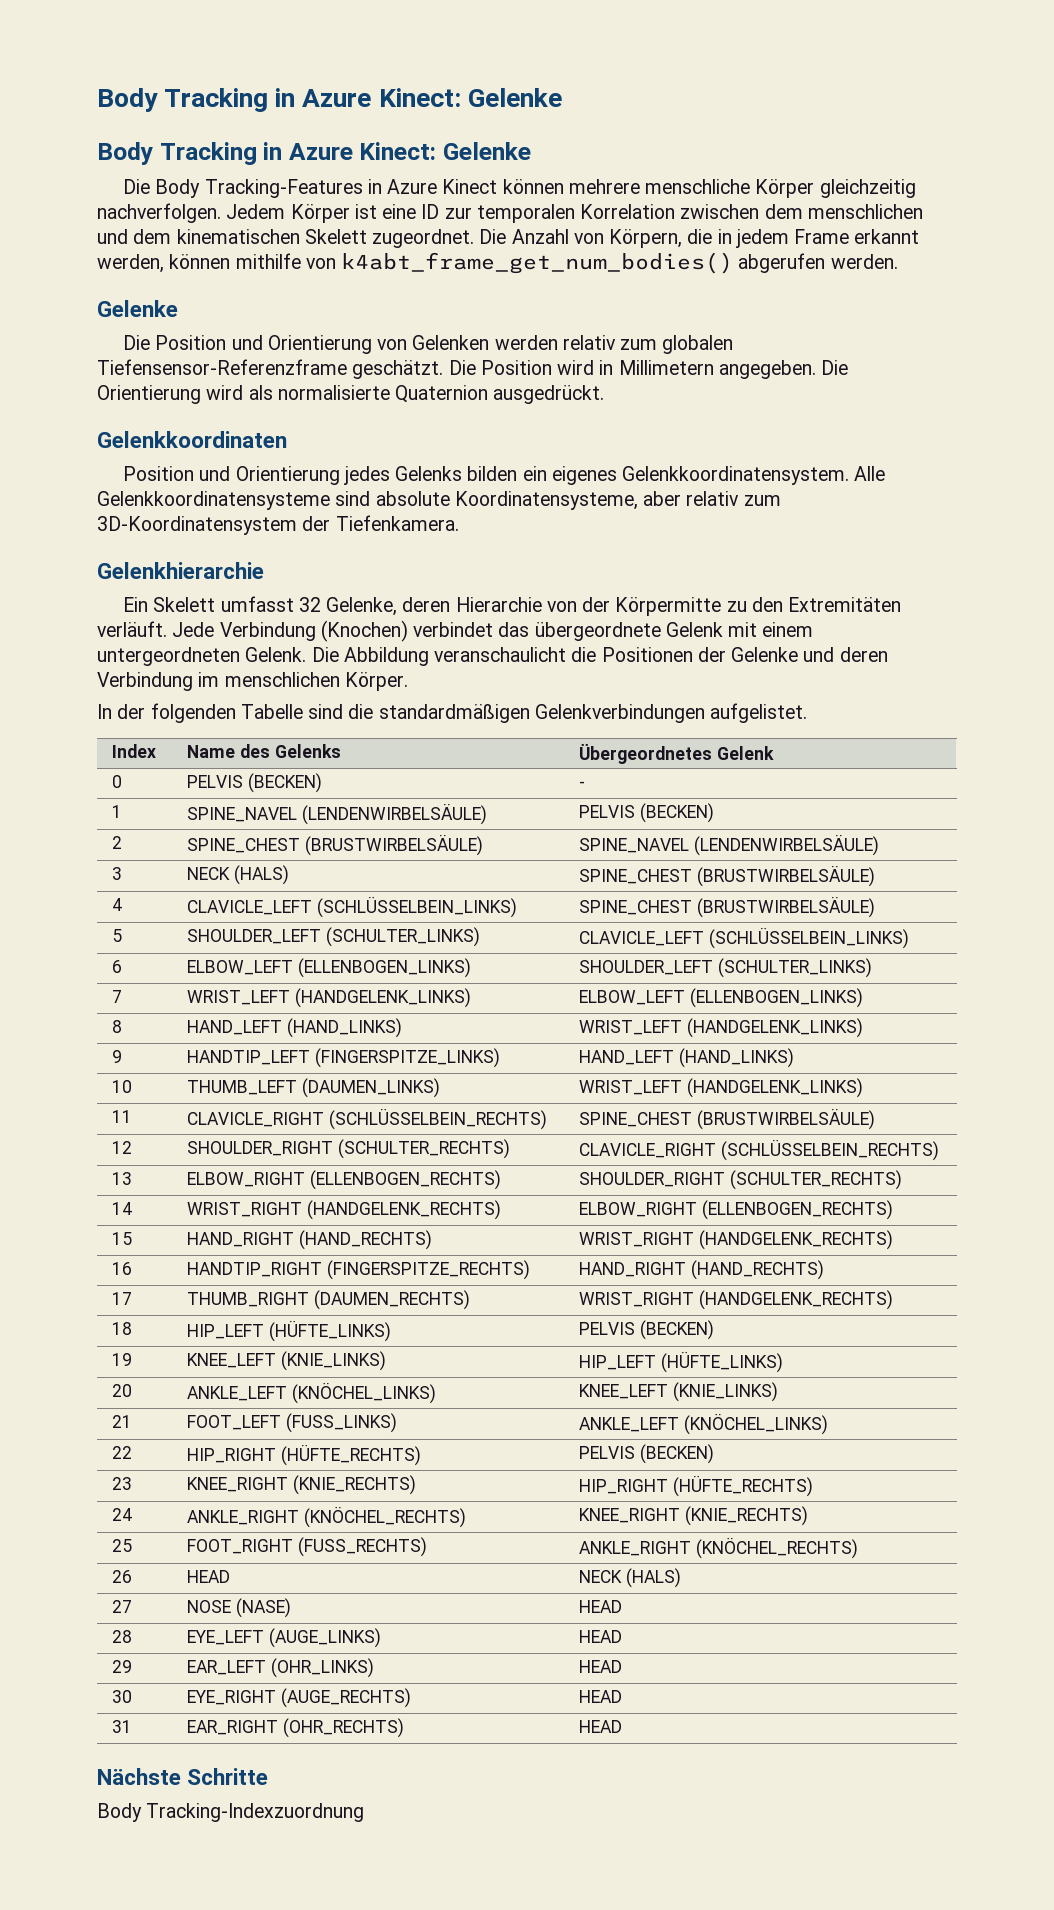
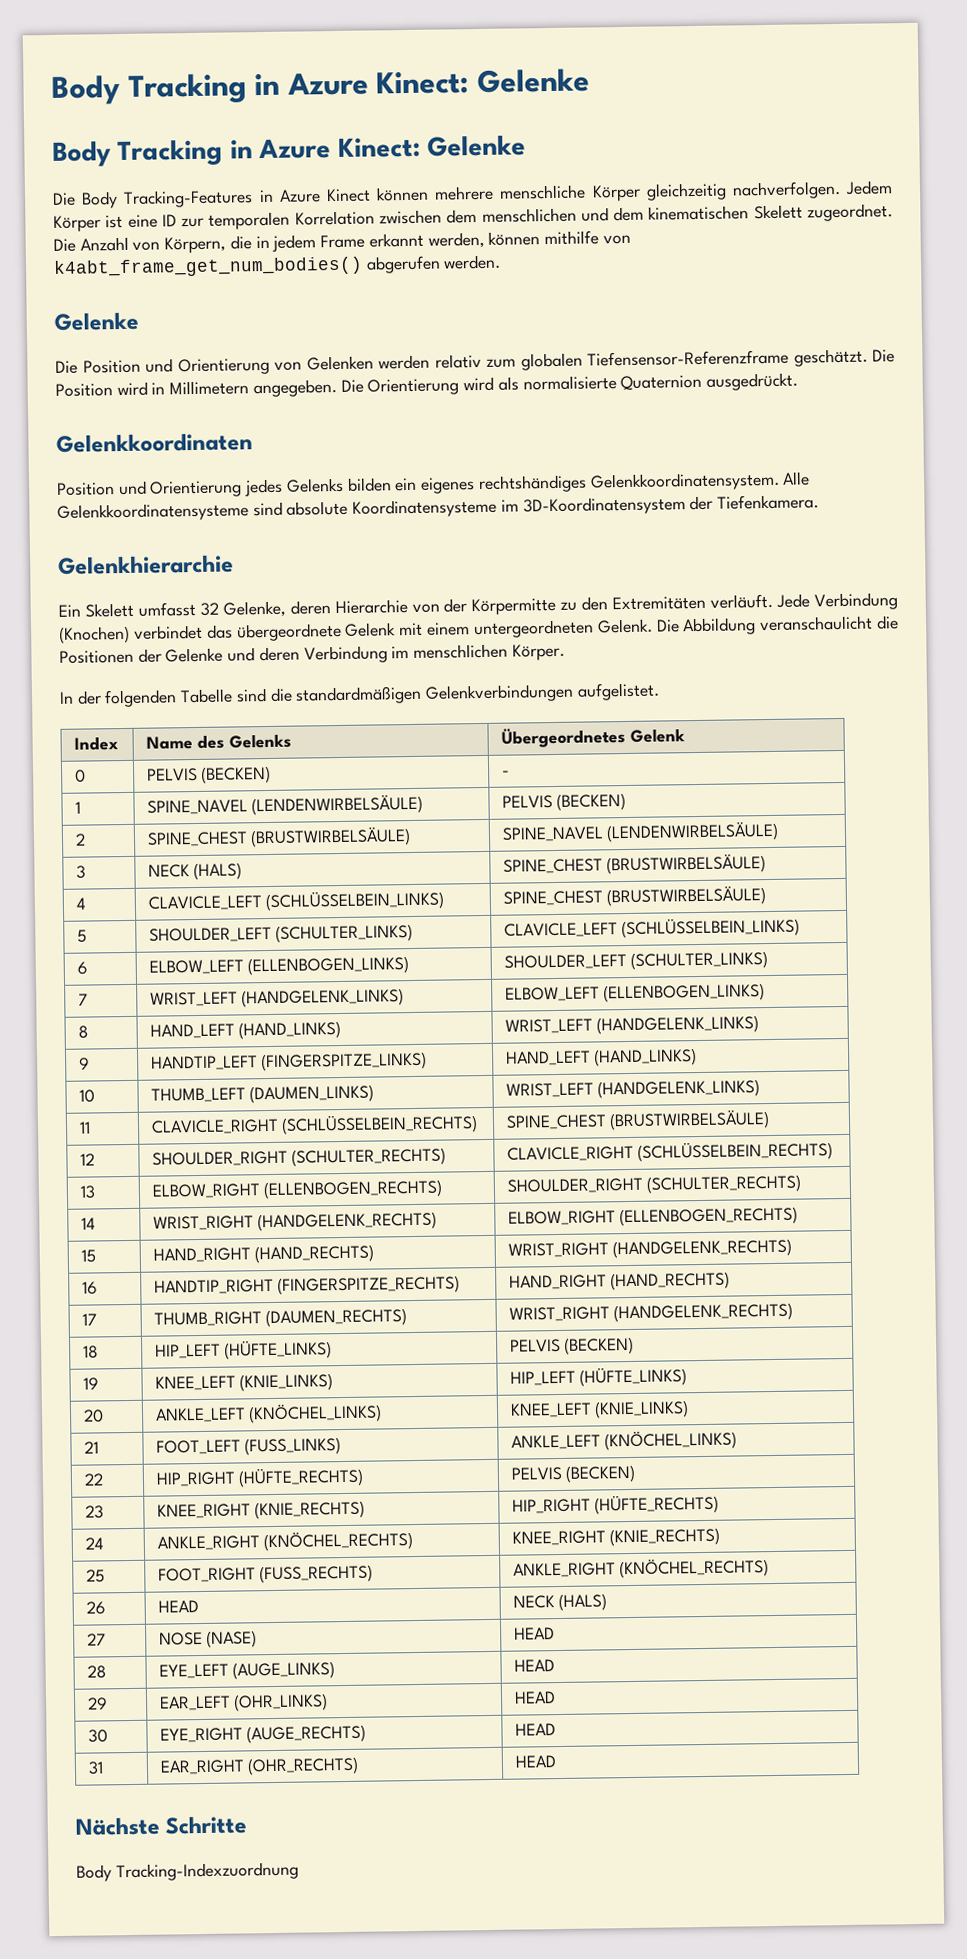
- Position und Orientierung jedes Gelenks bilden ein eigenes Gelenkkoordinatensystem.
+ Position und Orientierung jedes Gelenks bilden ein eigenes rechtshändiges Gelenkkoordinatensystem.
- Alle Gelenkkoordinatensysteme sind absolute Koordinatensysteme, aber relativ zum 3D-Koordinatensystem der Tiefenkamera.
+ Alle Gelenkkoordinatensysteme sind absolute Koordinatensysteme im 3D-Koordinatensystem der Tiefenkamera.

